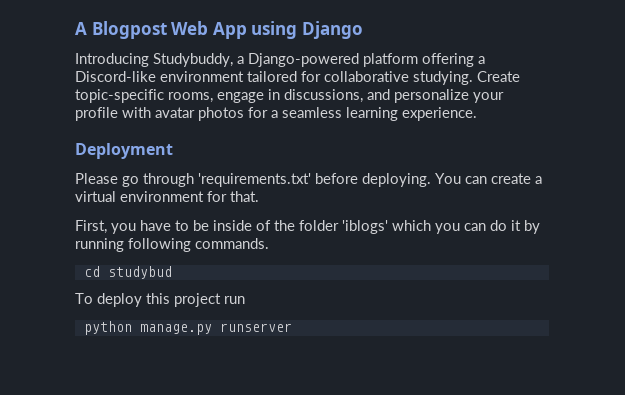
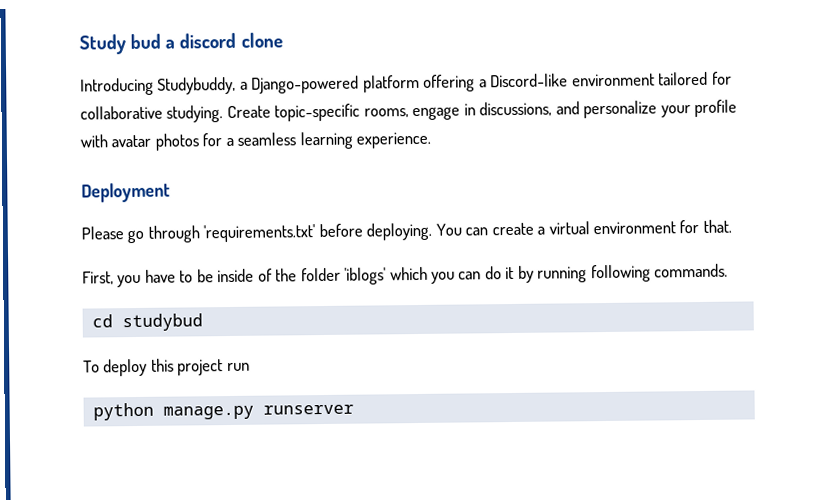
- A Blogpost Web App using Django
+ Study bud a discord clone

